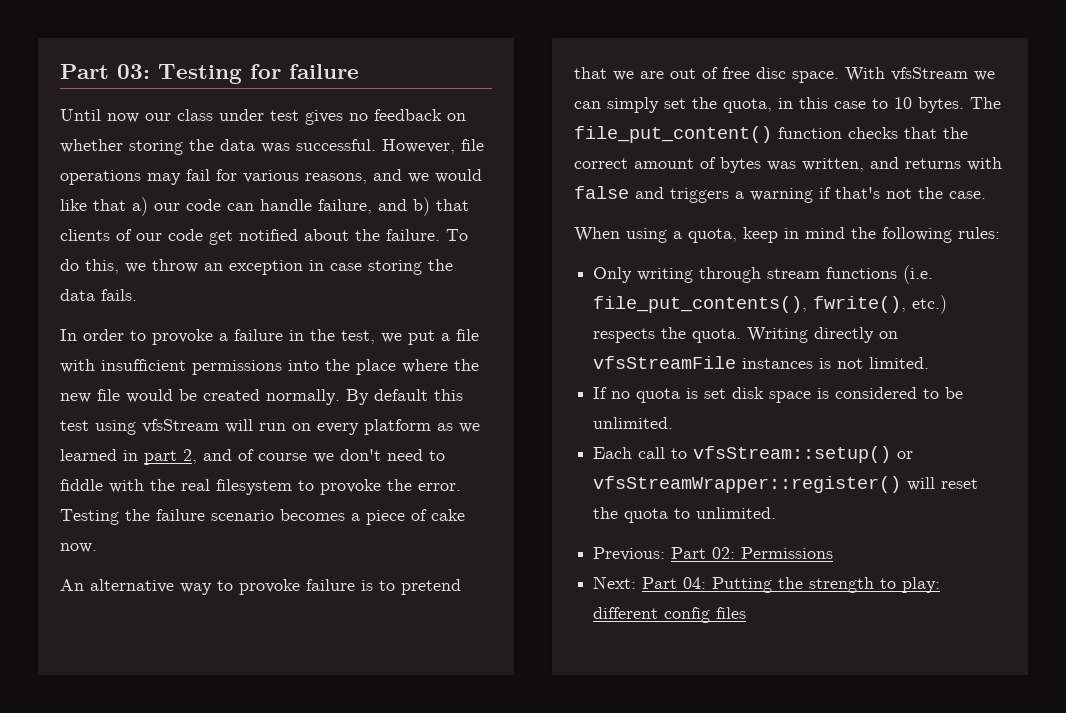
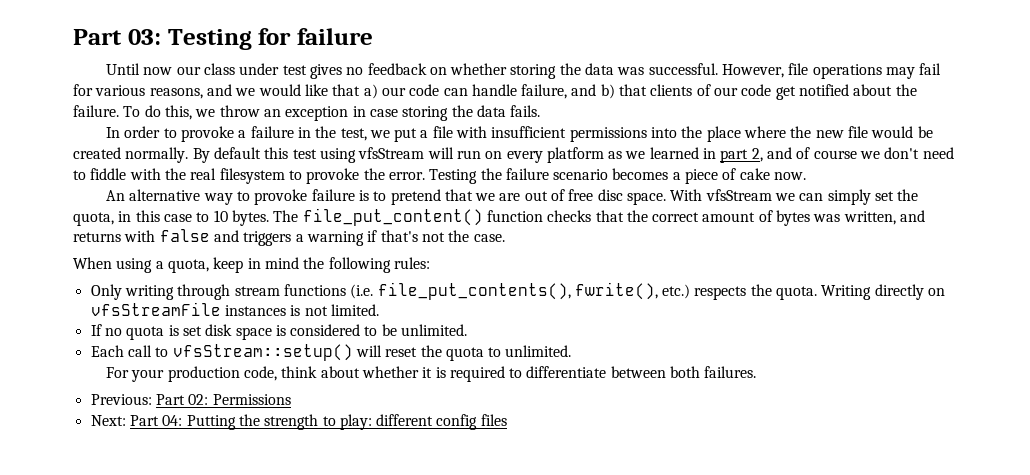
- Each call to vfsStream::setup() or vfsStreamWrapper::register() will reset the quota to unlimited.
+ Each call to vfsStream::setup() will reset the quota to unlimited.
+ For your production code, think about whether it is required to differentiate between both failures.

